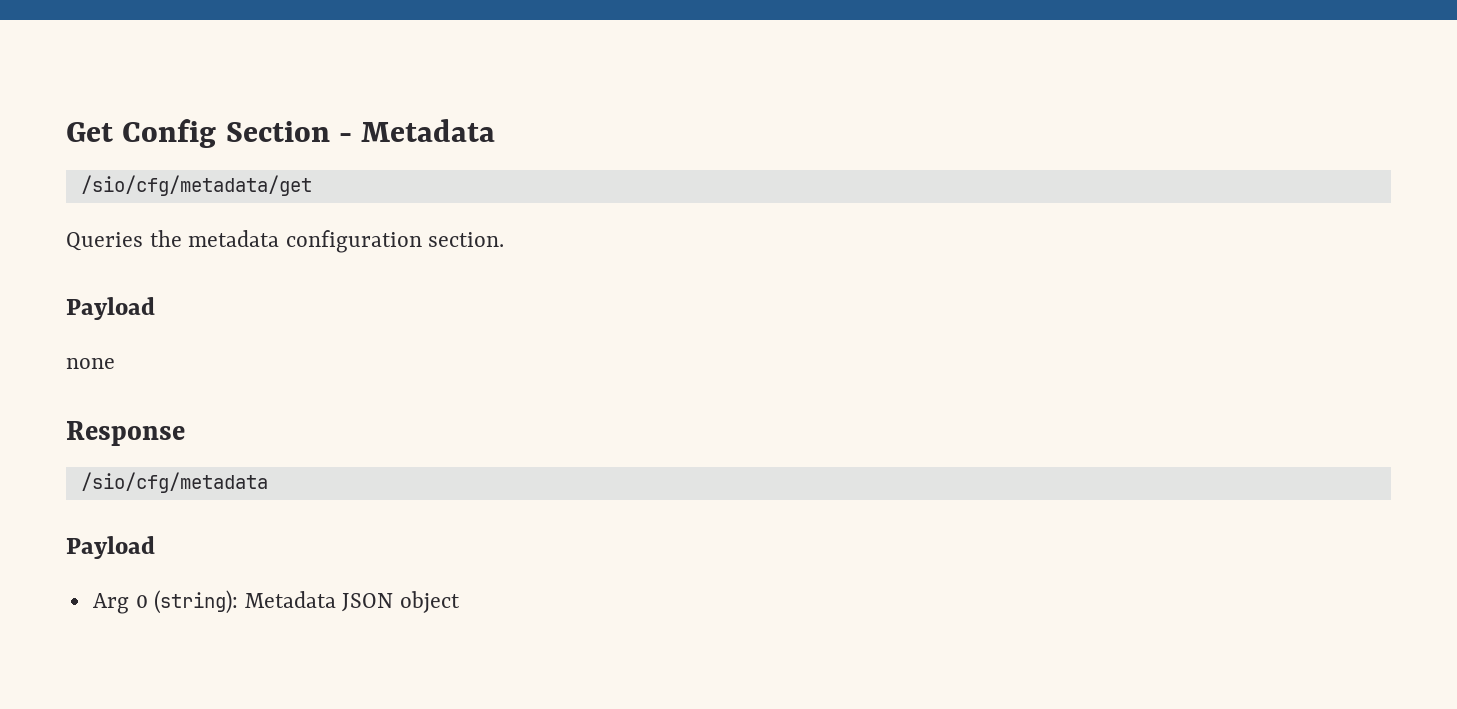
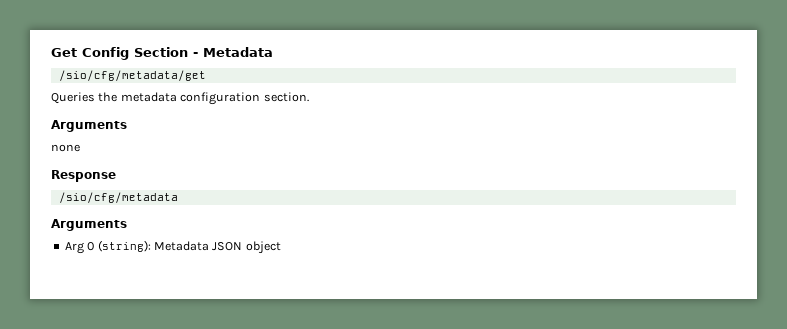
  Queries the metadata configuration section.
- Payload
+ Arguments
  /sio/cfg/metadata
- Payload
+ Arguments

